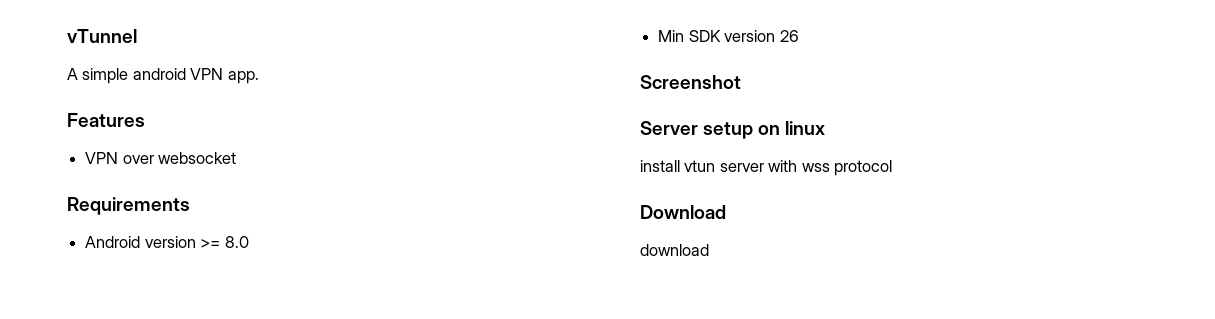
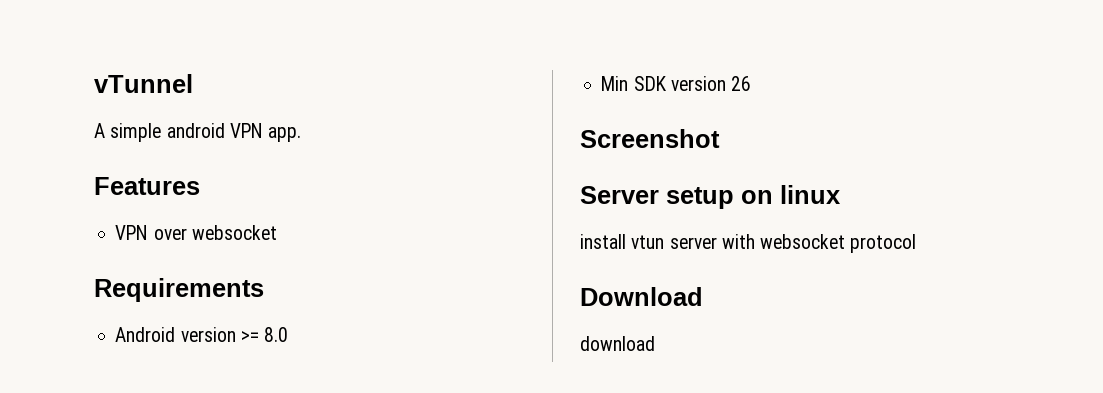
- install vtun server with wss protocol
+ install vtun server with websocket protocol

